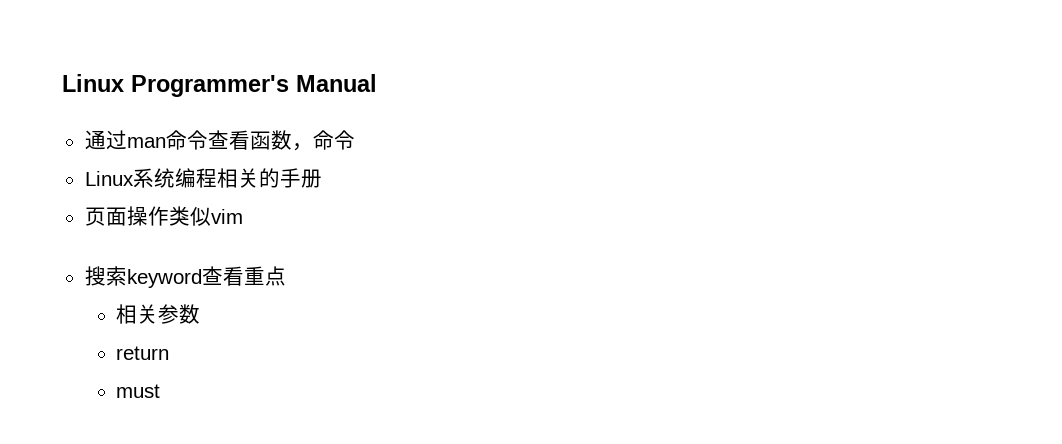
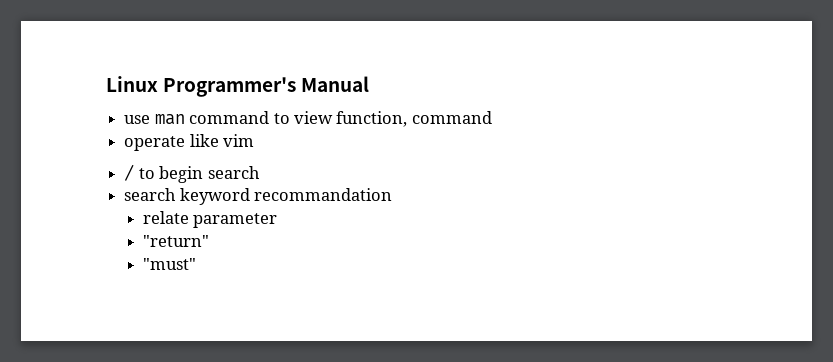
- 通过man命令查看函数，命令
- Linux系统编程相关的手册
- 页面操作类似vim
- 搜索keyword查看重点
- 相关参数
- return
- must
+ use man command to view function, command
+ operate like vim
+ / to begin search
+ search keyword recommandation
+ relate parameter
+ "return"
+ "must"

